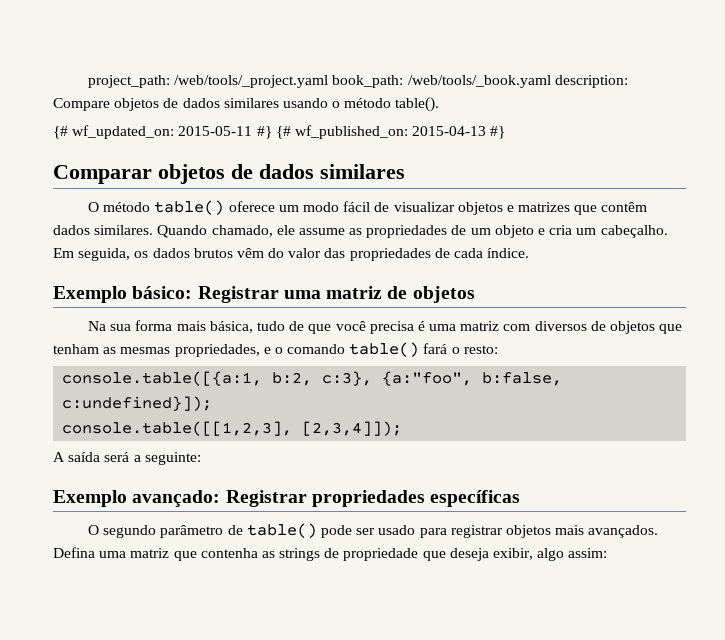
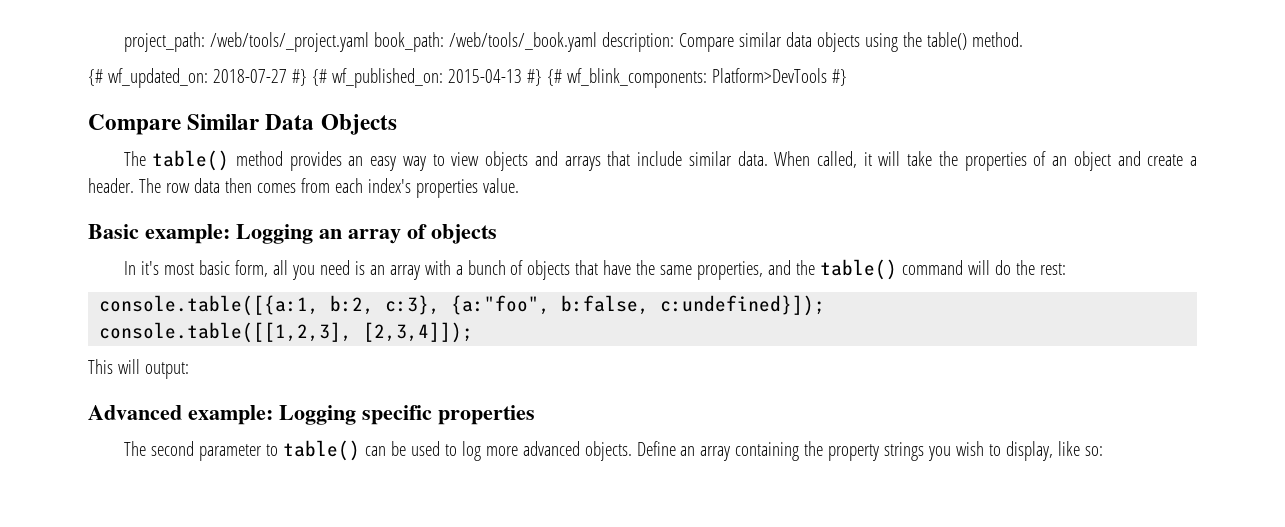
- project_path: /web/tools/_project.yaml book_path: /web/tools/_book.yaml description: Compare objetos de dados similares usando o método table().
+ project_path: /web/tools/_project.yaml book_path: /web/tools/_book.yaml description: Compare similar data objects using the table() method.
- {# wf_updated_on: 2015-05-11 #} {# wf_published_on: 2015-04-13 #}
- Comparar objetos de dados similares
- O método table() oferece um modo fácil de visualizar objetos e matrizes que contêm dados similares. Quando chamado, ele assume as propriedades de um objeto e cria um cabeçalho. Em seguida, os dados brutos vêm do valor das propriedades de cada índice.
- Exemplo básico: Registrar uma matriz de objetos
- Na sua forma mais básica, tudo de que você precisa é uma matriz com diversos de objetos que tenham as mesmas propriedades, e o comando table() fará o resto:
+ {# wf_updated_on: 2018-07-27 #} {# wf_published_on: 2015-04-13 #} {# wf_blink_components: Platform>DevTools #}
+ Compare Similar Data Objects
+ The table() method provides an easy way to view objects and arrays that include similar data. When called, it will take the properties of an object and create a header. The row data then comes from each index's properties value.
+ Basic example: Logging an array of objects
+ In it's most basic form, all you need is an array with a bunch of objects that have the same properties, and the table() command will do the rest:
- A saída será a seguinte:
- Exemplo avançado: Registrar propriedades específicas
- O segundo parâmetro de table() pode ser usado para registrar objetos mais avançados. Defina uma matriz que contenha as strings de propriedade que deseja exibir, algo assim:
+ This will output:
+ Advanced example: Logging specific properties
+ The second parameter to table() can be used to log more advanced objects. Define an array containing the property strings you wish to display, like so:

